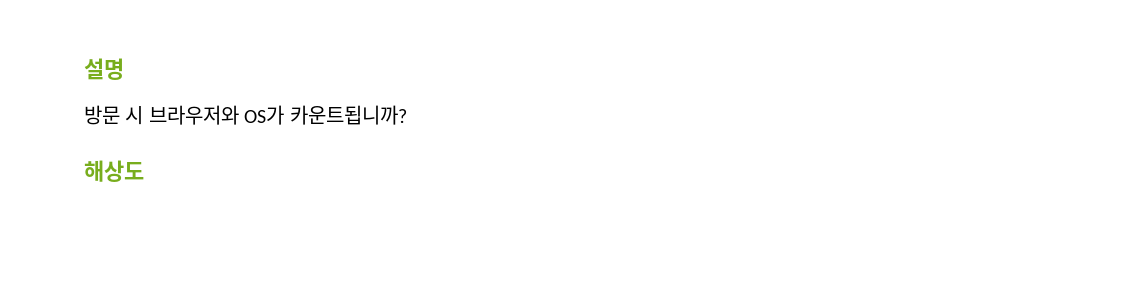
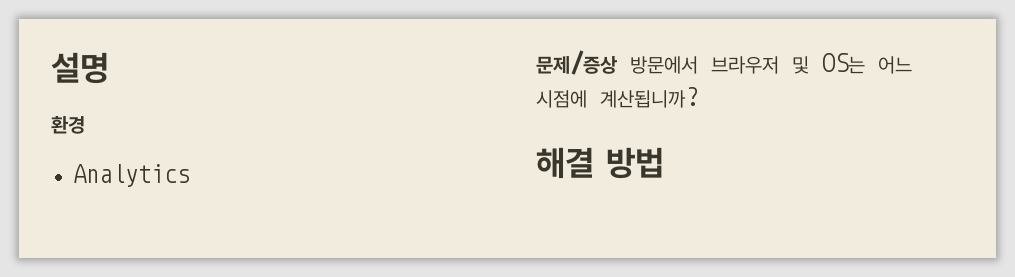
- 방문 시 브라우저와 OS가 카운트됩니까?
- 해상도
+ 환경
+ Analytics
+ 문제/증상 방문에서 브라우저 및 OS는 어느 시점에 계산됩니까?
+ 해결 방법

